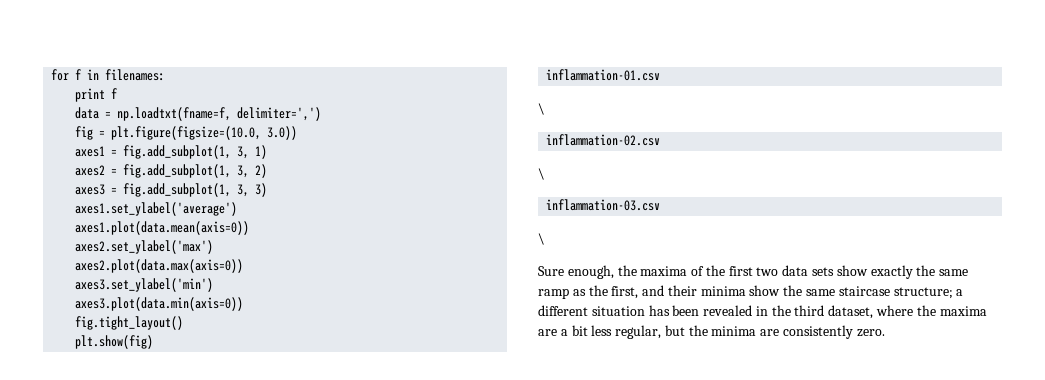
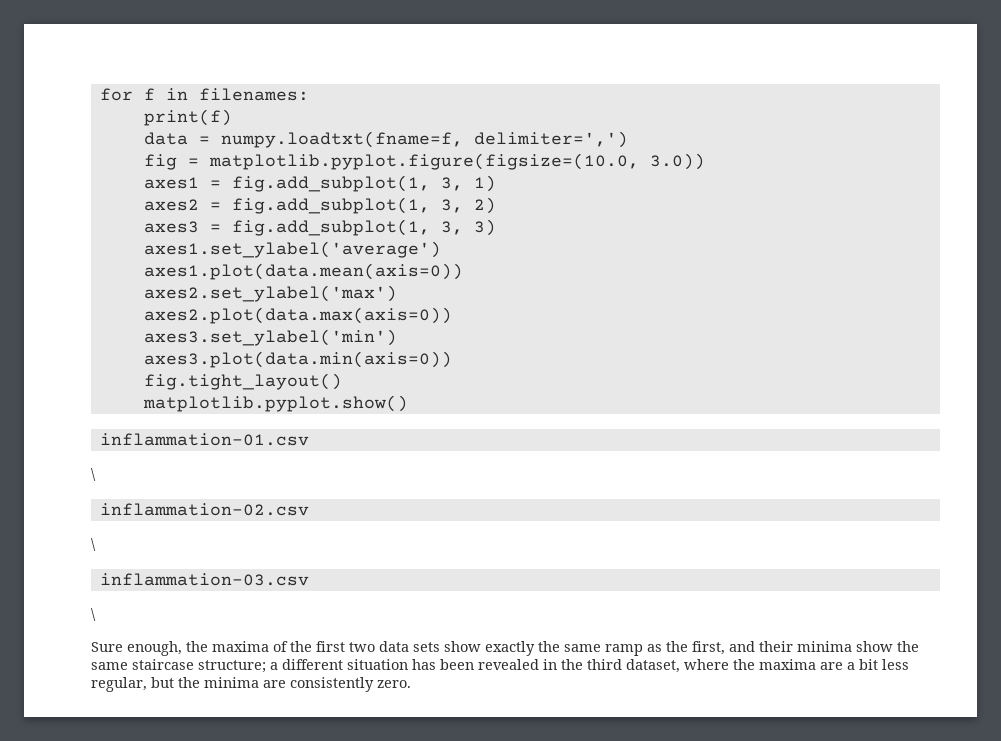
- print f
+ print(f)
- data = np.loadtxt(fname=f, delimiter=',')
+ data = numpy.loadtxt(fname=f, delimiter=',')
- fig = plt.figure(figsize=(10.0, 3.0))
+ fig = matplotlib.pyplot.figure(figsize=(10.0, 3.0))
- plt.show(fig)
+ matplotlib.pyplot.show()

